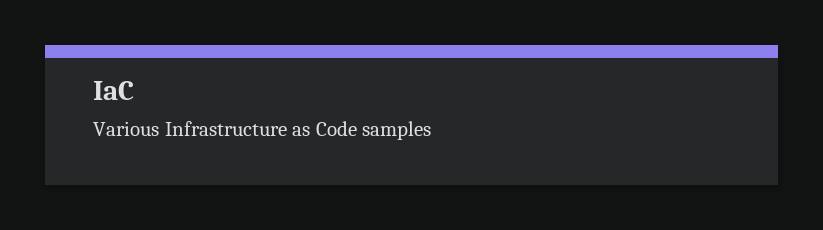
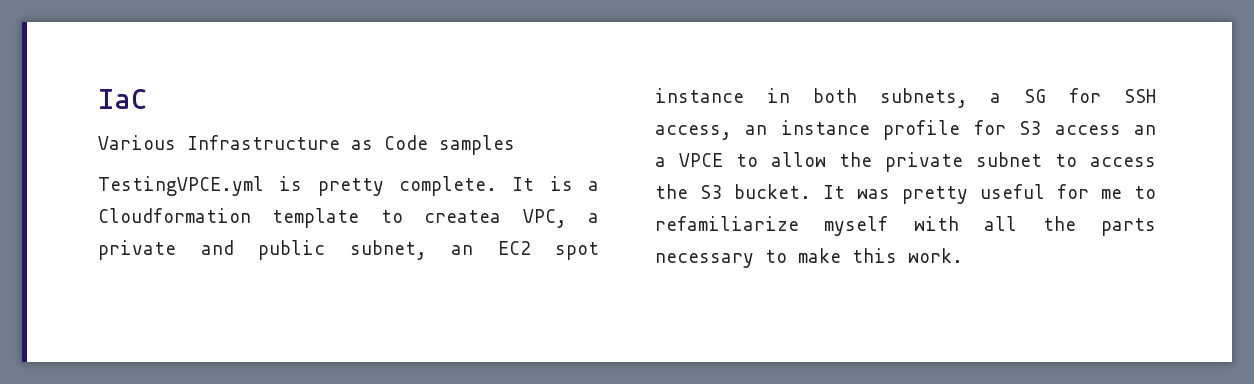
+ TestingVPCE.yml is pretty complete. It is a Cloudformation template to createa VPC, a private and public subnet, an EC2 spot instance in both subnets, a SG for SSH access, an instance profile for S3 access an a VPCE to allow the private subnet to access the S3 bucket. It was pretty useful for me to refamiliarize myself with all the parts necessary to make this work.

